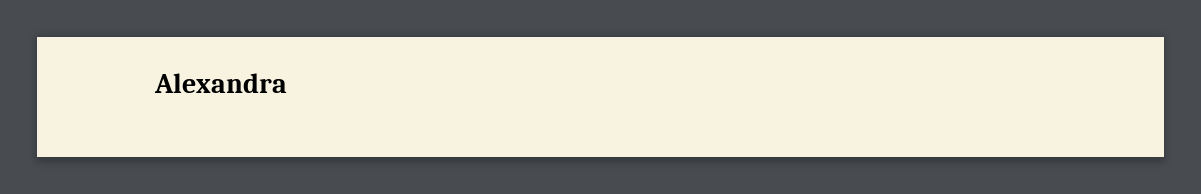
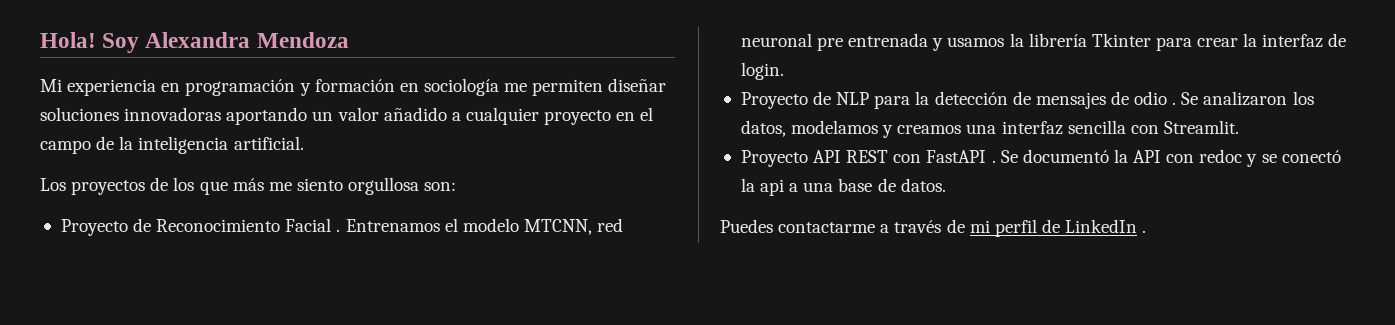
- Alexandra
+ Hola! Soy Alexandra Mendoza
+ Mi experiencia en programación y formación en sociología me permiten diseñar soluciones innovadoras aportando un valor añadido a cualquier proyecto en el campo de la inteligencia artificial.
+ Los proyectos de los que más me siento orgullosa son:
+ Proyecto de Reconocimiento Facial . Entrenamos el modelo MTCNN, red neuronal pre entrenada y usamos la librería Tkinter para crear la interfaz de login.
+ Proyecto de NLP para la detección de mensajes de odio . Se analizaron los datos, modelamos y creamos una interfaz sencilla con Streamlit.
+ Proyecto API REST con FastAPI . Se documentó la API con redoc y se conectó la api a una base de datos.
+ Puedes contactarme a través de mi perfil de LinkedIn .

